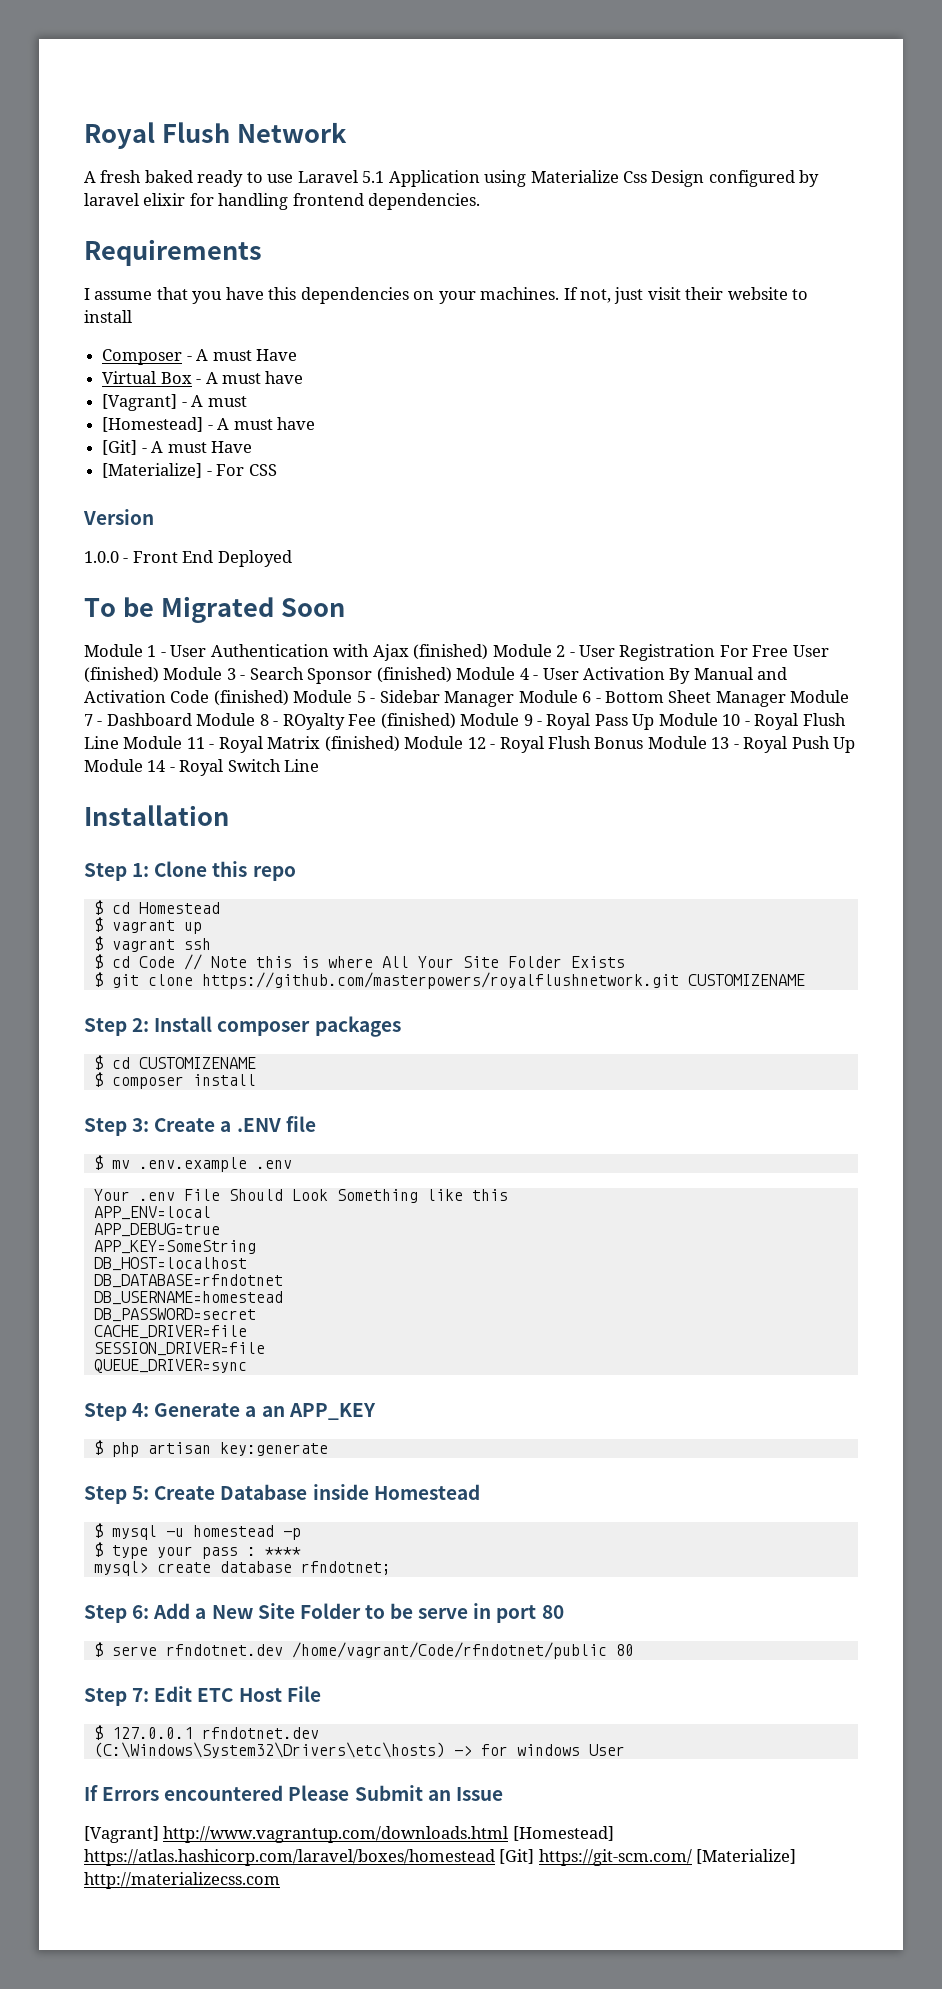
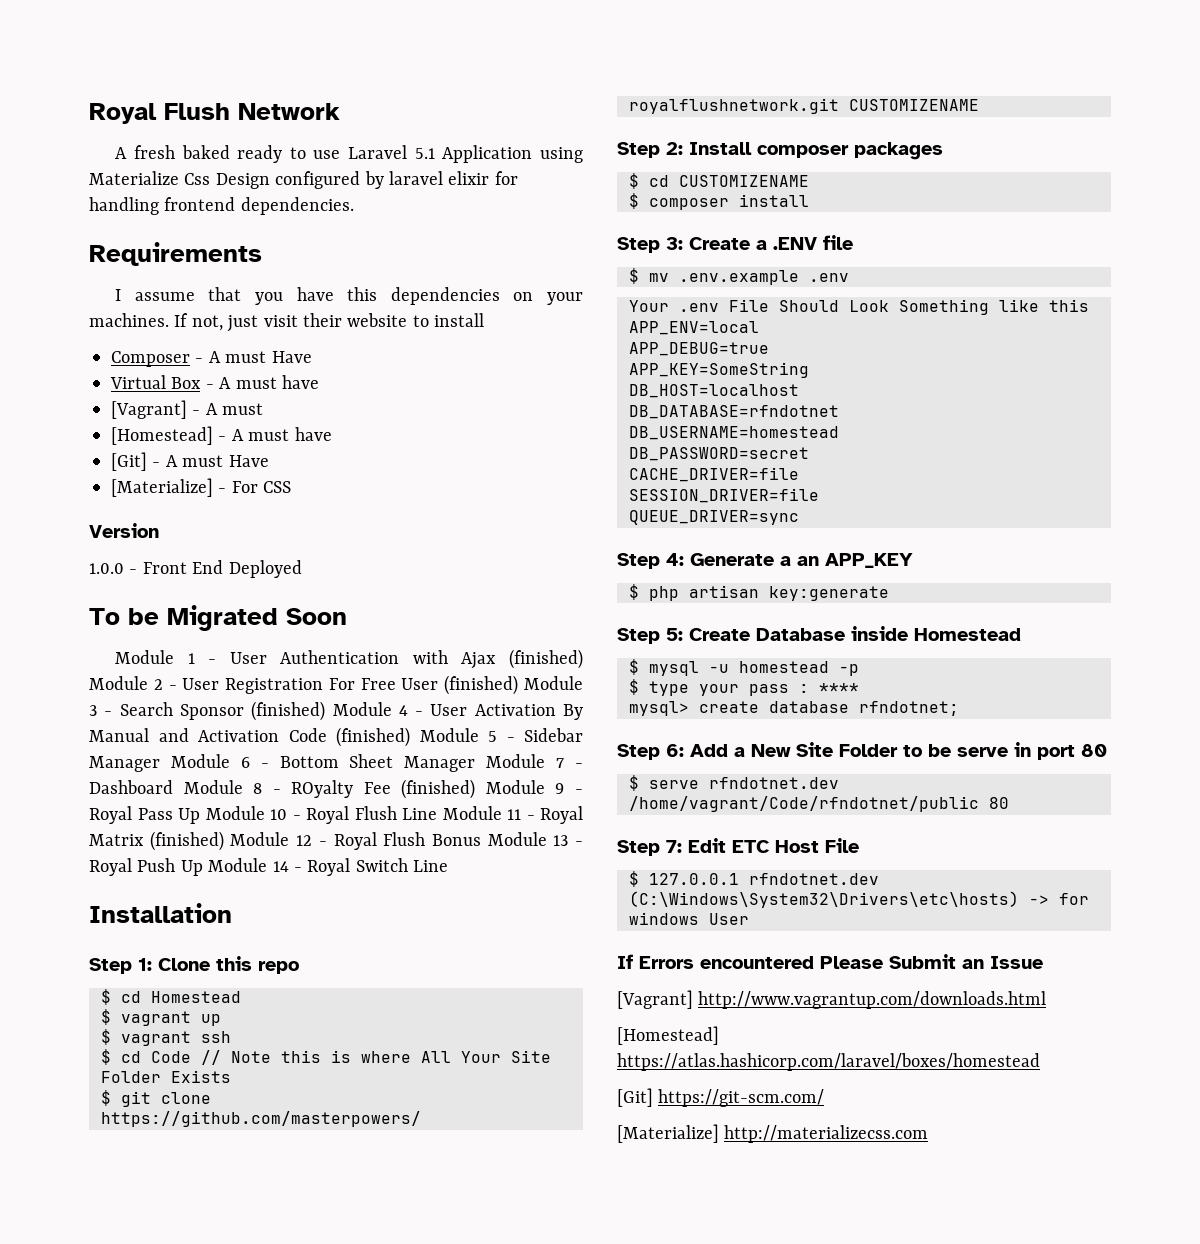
- [Vagrant] http://www.vagrantup.com/downloads.html [Homestead] https://atlas.hashicorp.com/laravel/boxes/homestead [Git] https://git-scm.com/ [Materialize] http://materializecss.com
+ [Vagrant] http://www.vagrantup.com/downloads.html
+ [Homestead] https://atlas.hashicorp.com/laravel/boxes/homestead
+ [Git] https://git-scm.com/
+ [Materialize] http://materializecss.com

